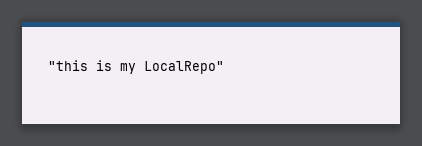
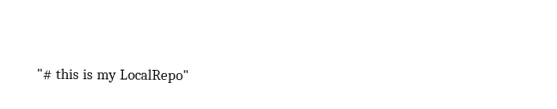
- "this is my LocalRepo"
+ "# this is my LocalRepo"

